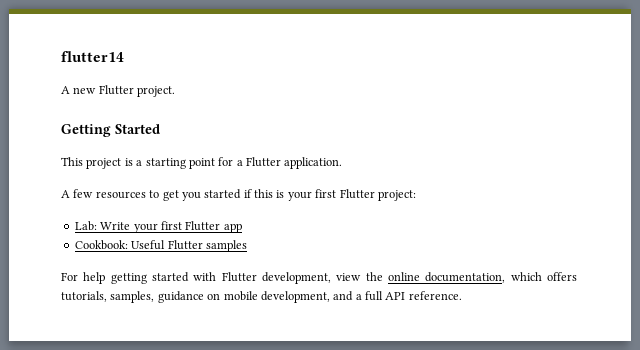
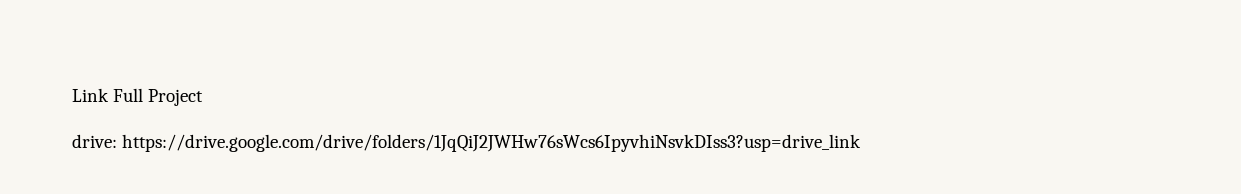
- flutter14
- A new Flutter project.
- Getting Started
- This project is a starting point for a Flutter application.
- A few resources to get you started if this is your first Flutter project:
- Lab: Write your first Flutter app
- Cookbook: Useful Flutter samples
- For help getting started with Flutter development, view the online documentation, which offers tutorials, samples, guidance on mobile development, and a full API reference.
+ Link Full Project
+ drive: https://drive.google.com/drive/folders/1JqQiJ2JWHw76sWcs6IpyvhiNsvkDIss3?usp=drive_link

